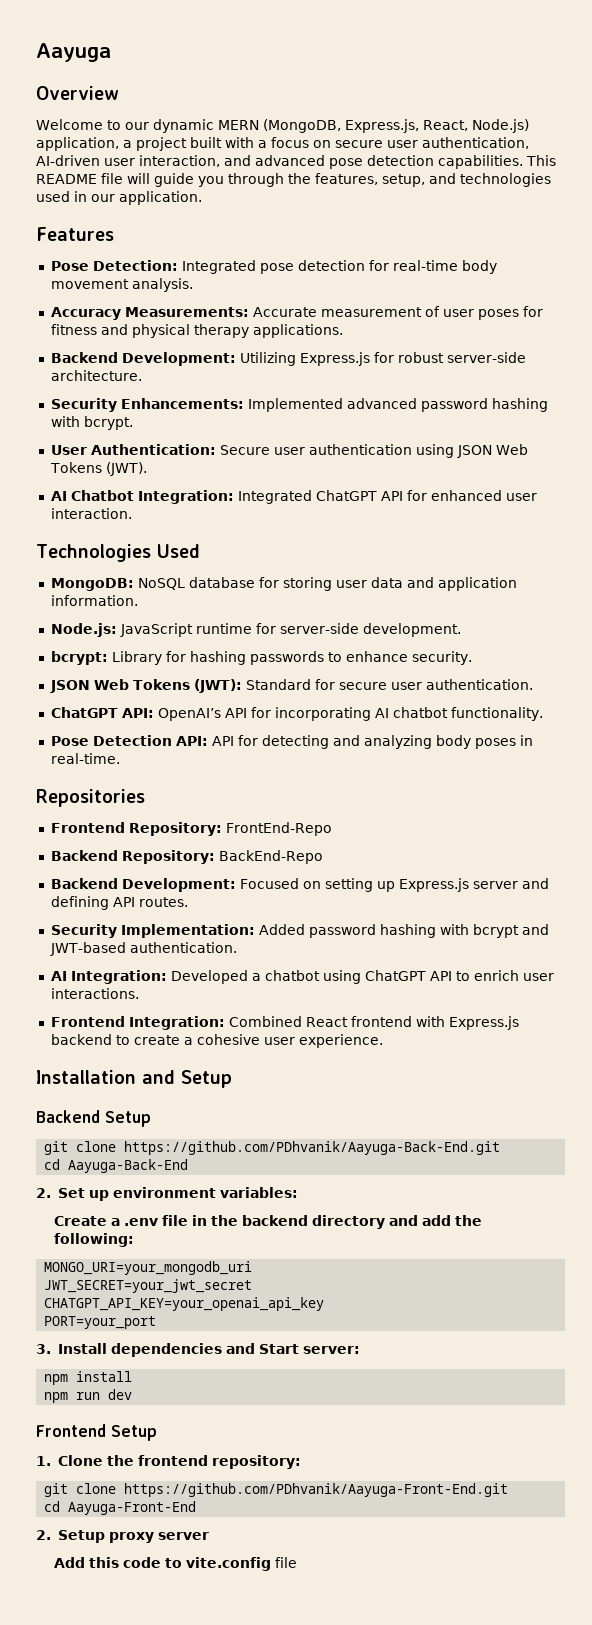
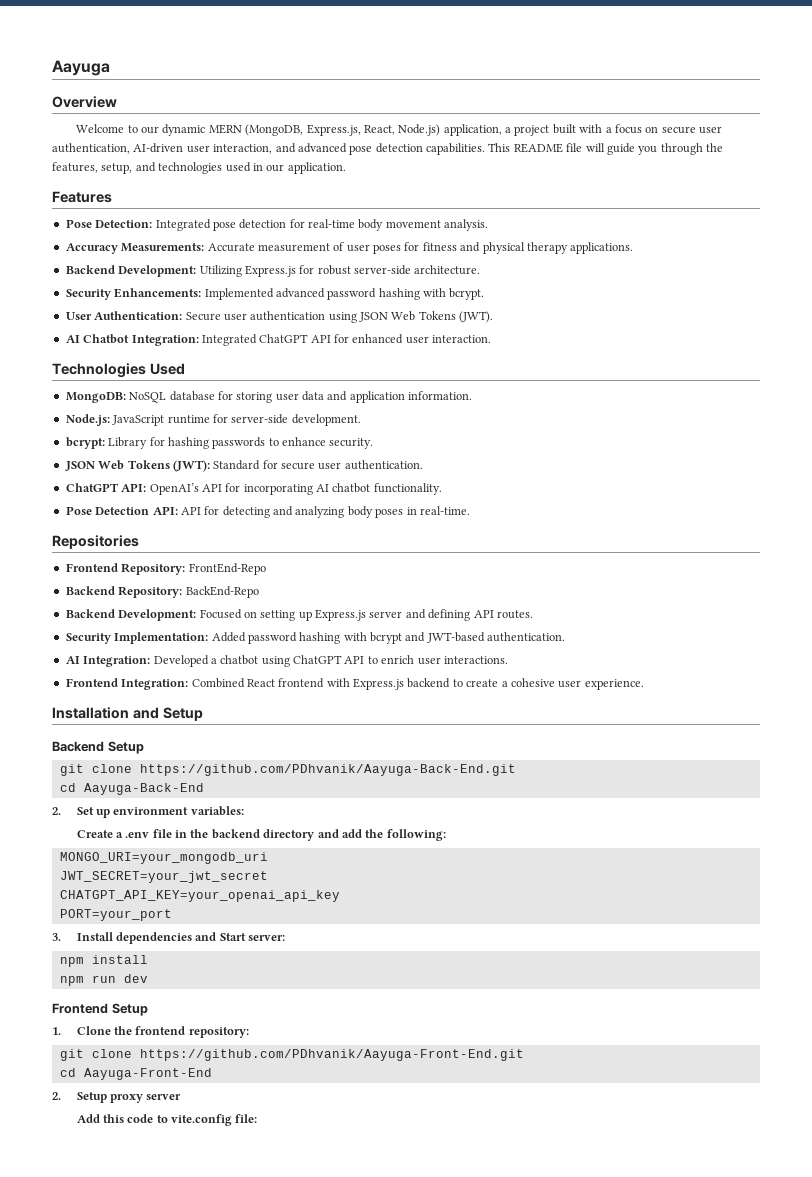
- Add this code to vite.config file
+ Add this code to vite.config file:

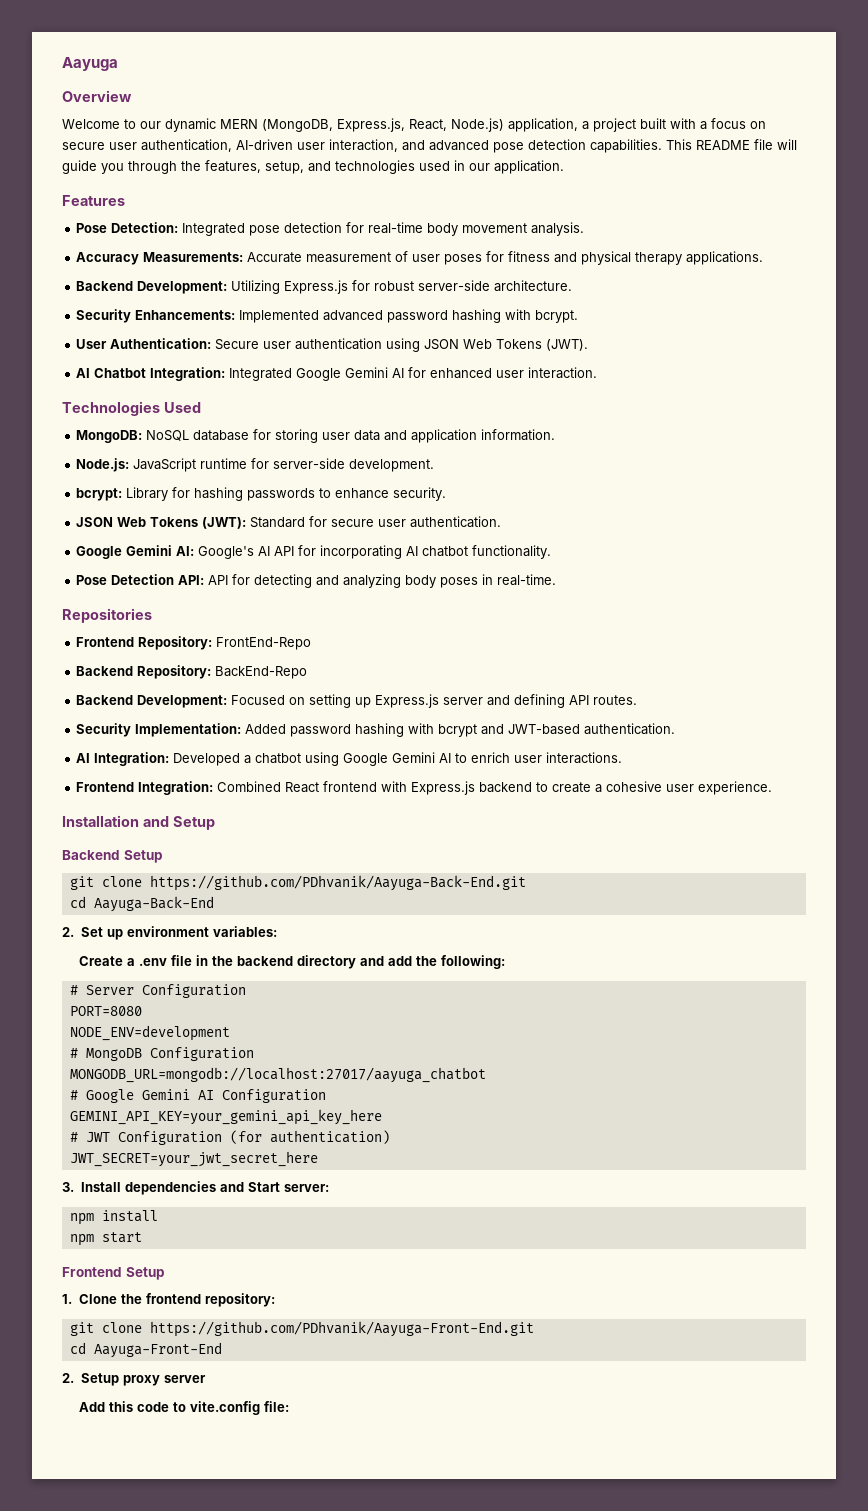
- AI Chatbot Integration: Integrated ChatGPT API for enhanced user interaction.
+ AI Chatbot Integration: Integrated Google Gemini AI for enhanced user interaction.
- ChatGPT API: OpenAI’s API for incorporating AI chatbot functionality.
+ Google Gemini AI: Google's AI API for incorporating AI chatbot functionality.
- AI Integration: Developed a chatbot using ChatGPT API to enrich user interactions.
+ AI Integration: Developed a chatbot using Google Gemini AI to enrich user interactions.
- MONGO_URI=your_mongodb_uri
- JWT_SECRET=your_jwt_secret
- CHATGPT_API_KEY=your_openai_api_key
- PORT=your_port
+ # Server Configuration
+ PORT=8080
+ NODE_ENV=development
+ # MongoDB Configuration
+ MONGODB_URL=mongodb://localhost:27017/aayuga_chatbot
+ # Google Gemini AI Configuration
+ GEMINI_API_KEY=your_gemini_api_key_here
+ # JWT Configuration (for authentication)
+ JWT_SECRET=your_jwt_secret_here
- npm run dev
+ npm start

